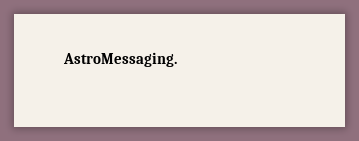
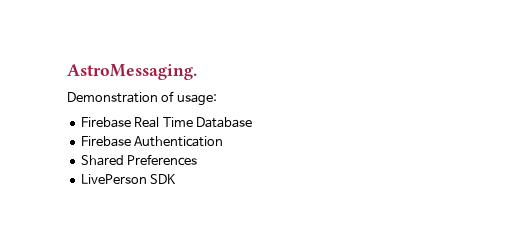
+ Demonstration of usage:
+ Firebase Real Time Database
+ Firebase Authentication
+ Shared Preferences
+ LivePerson SDK

